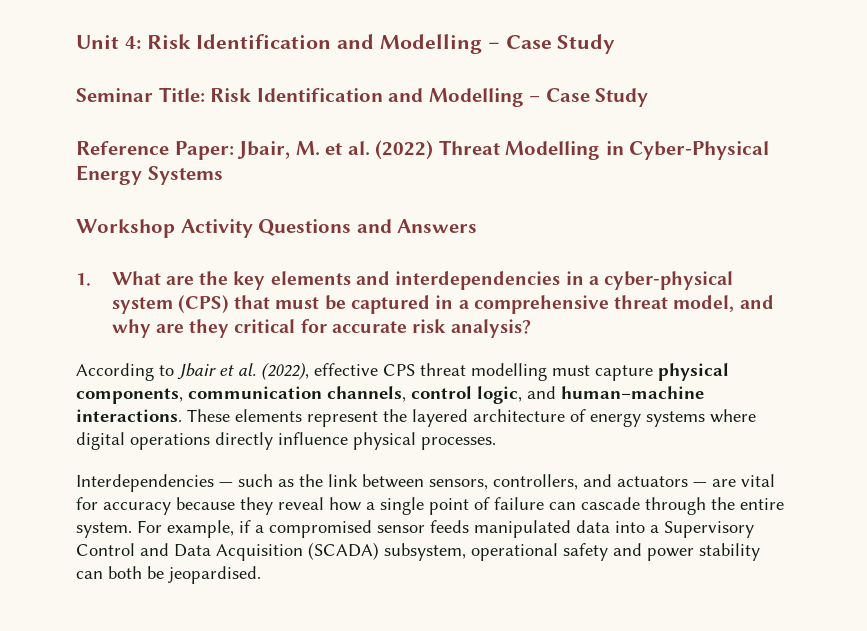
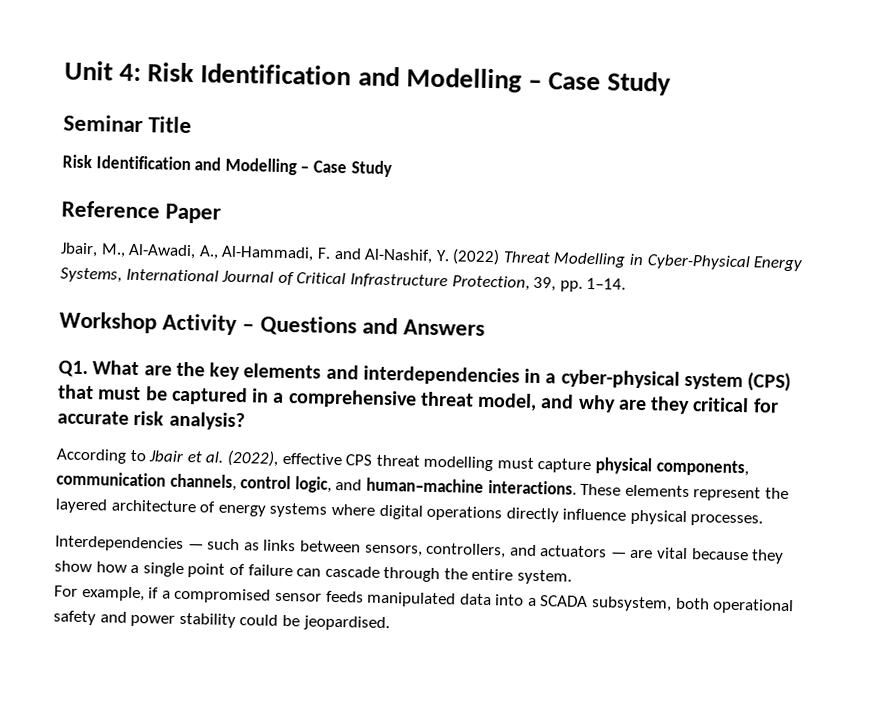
- Seminar Title: Risk Identification and Modelling – Case Study
+ Seminar Title
+ Risk Identification and Modelling – Case Study
- Reference Paper: Jbair, M. et al. (2022) Threat Modelling in Cyber-Physical Energy Systems
+ Reference Paper
+ Jbair, M., Al-Awadi, A., Al-Hammadi, F. and Al-Nashif, Y. (2022) Threat Modelling in Cyber-Physical Energy Systems, International Journal of Critical Infrastructure Protection, 39, pp. 1–14.
- Workshop Activity Questions and Answers
+ Workshop Activity – Questions and Answers
- 1. What are the key elements and interdependencies in a cyber-physical system (CPS) that must be captured in a comprehensive threat model, and why are they critical for accurate risk analysis?
+ Q1. What are the key elements and interdependencies in a cyber-physical system (CPS) that must be captured in a comprehensive threat model, and why are they critical for accurate risk analysis?
- Interdependencies — such as the link between sensors, controllers, and actuators — are vital for accuracy because they reveal how a single point of failure can cascade through the entire system. For example, if a compromised sensor feeds manipulated data into a Supervisory Control and Data Acquisition (SCADA) subsystem, operational safety and power stability can both be jeopardised.
+ Interdependencies — such as links between sensors, controllers, and actuators — are vital because they show how a single point of failure can cascade through the entire system.
+ For example, if a compromised sensor feeds manipulated data into a SCADA subsystem, both operational safety and power stability could be jeopardised.

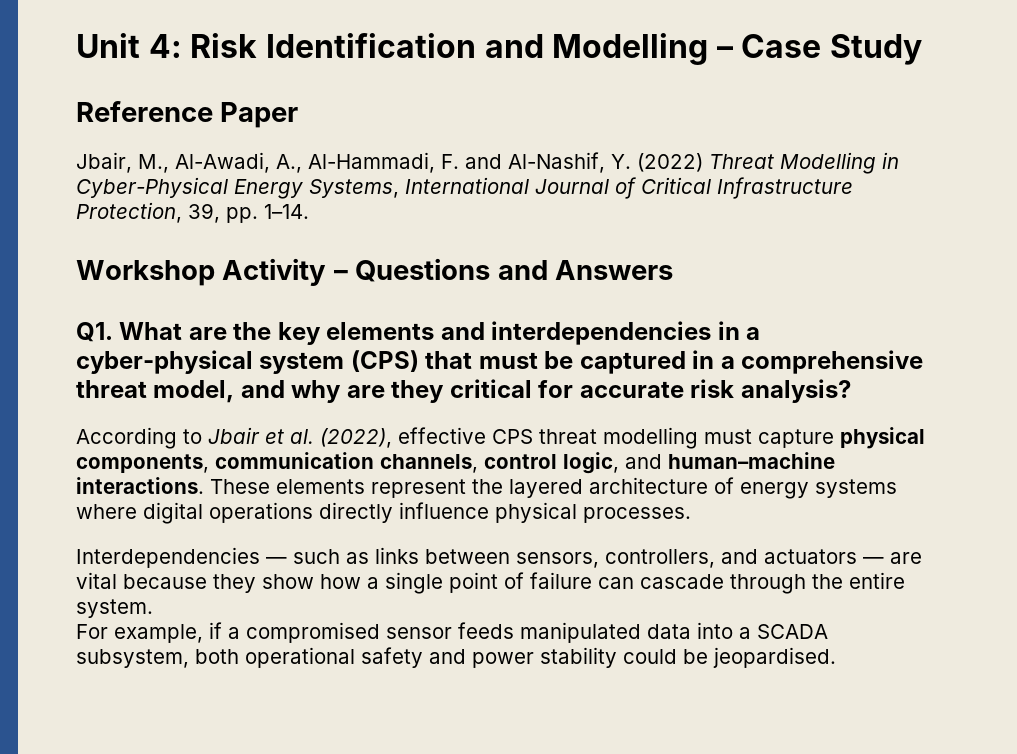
- Seminar Title
- Risk Identification and Modelling – Case Study

